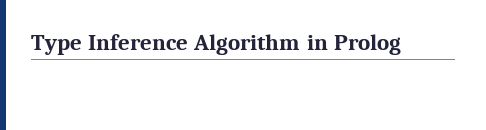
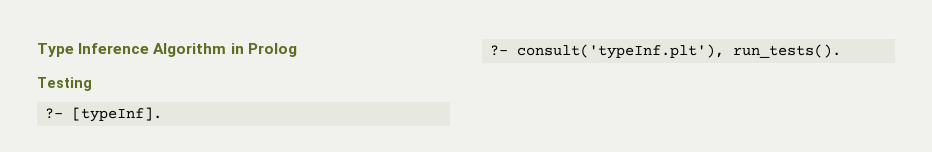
+ Testing
+ ?- [typeInf].
+ ?- consult('typeInf.plt'), run_tests().

